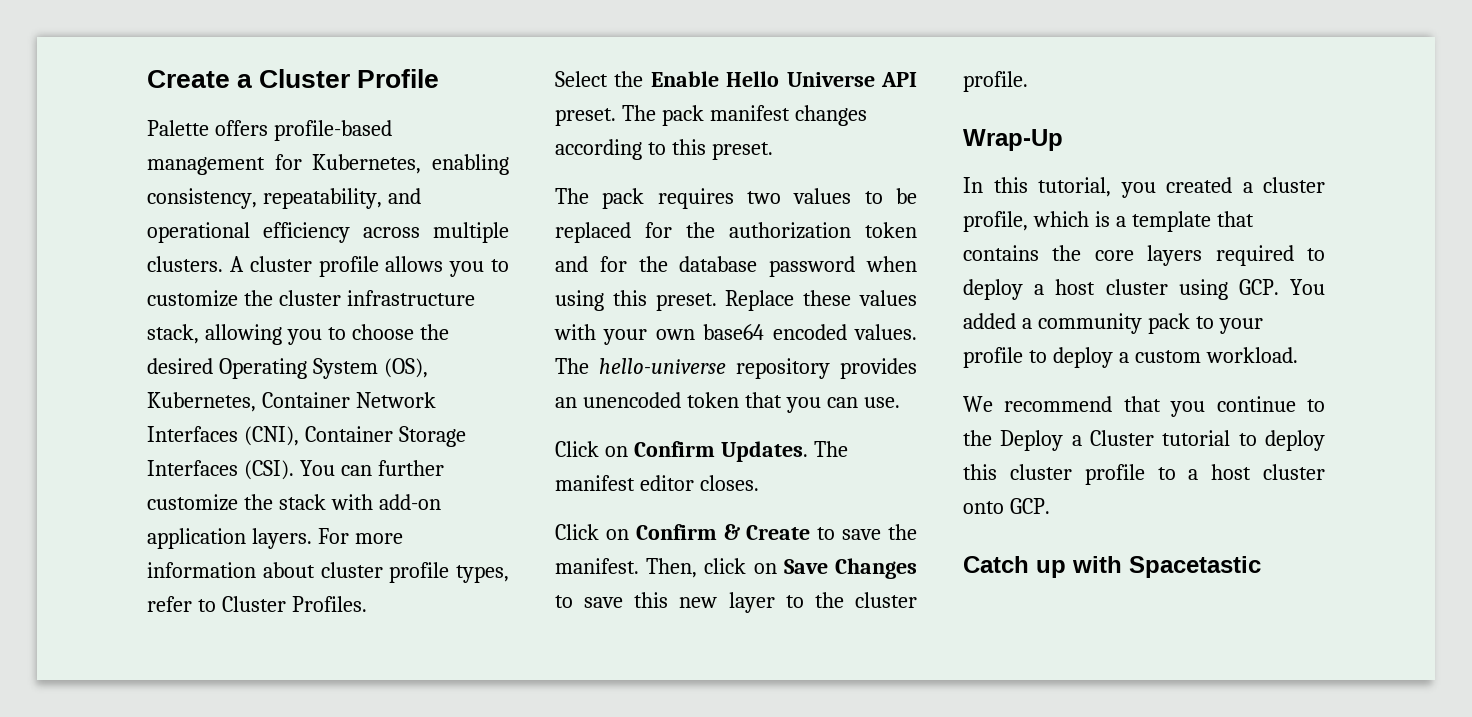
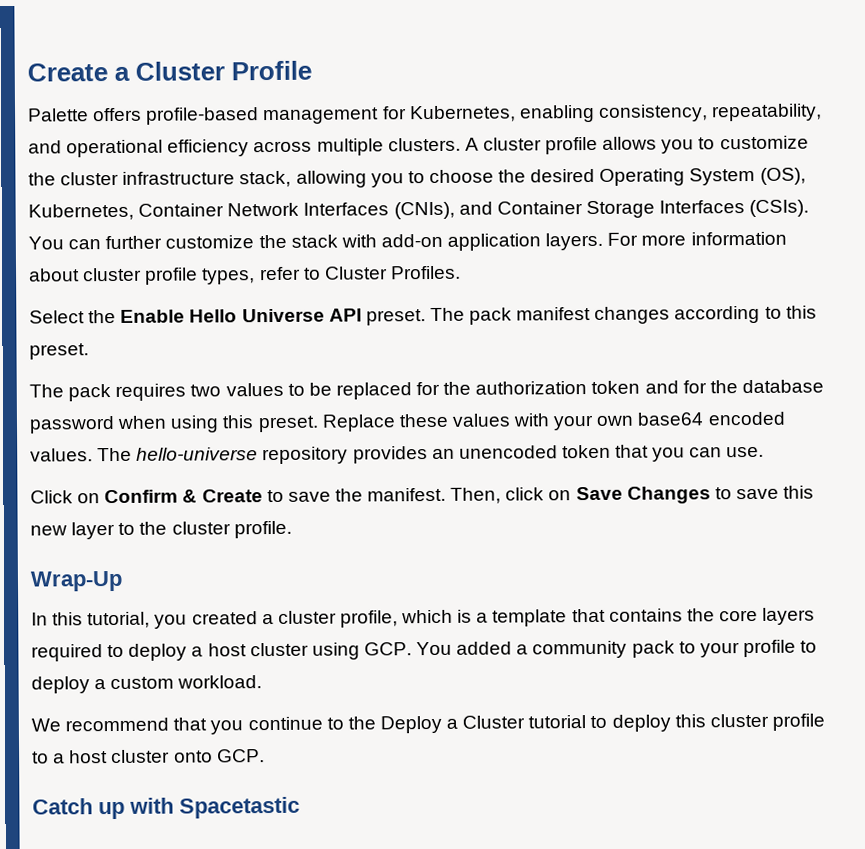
- A cluster profile allows you to customize the cluster infrastructure stack, allowing you to choose the desired Operating System (OS), Kubernetes, Container Network Interfaces (CNI), Container Storage Interfaces (CSI).
+ A cluster profile allows you to customize the cluster infrastructure stack, allowing you to choose the desired Operating System (OS), Kubernetes, Container Network Interfaces (CNIs), and Container Storage Interfaces (CSIs).
- Click on Confirm Updates. The manifest editor closes.

